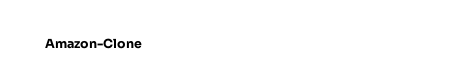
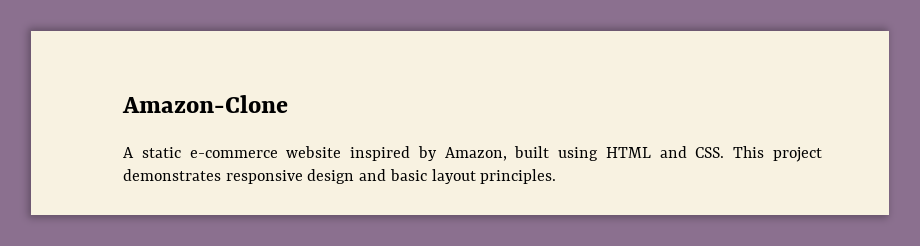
+ A static e-commerce website inspired by Amazon, built using HTML and CSS. This project demonstrates responsive design and basic layout principles.

